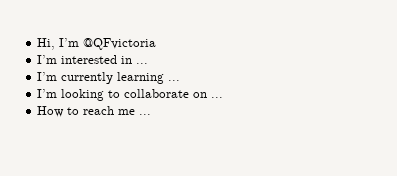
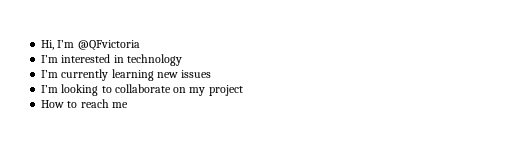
- I’m interested in ...
+ I’m interested in technology
- I’m currently learning ...
+ I’m currently learning new issues
- I’m looking to collaborate on ...
+ I’m looking to collaborate on my project
- How to reach me ...
+ How to reach me

